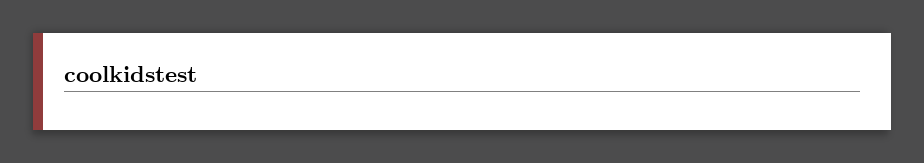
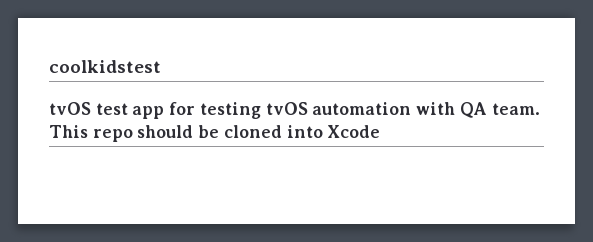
+ tvOS test app for testing tvOS automation with QA team. This repo should be cloned into Xcode

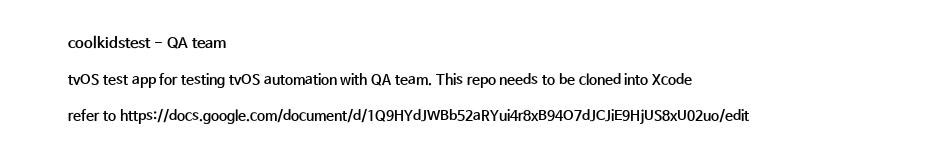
- coolkidstest
+ coolkidstest - QA team
- This repo should be cloned into Xcode
+ This repo needs to be cloned into Xcode
+ refer to https://docs.google.com/document/d/1Q9HYdJWBb52aRYui4r8xB94O7dJCJiE9HjUS8xU02uo/edit

